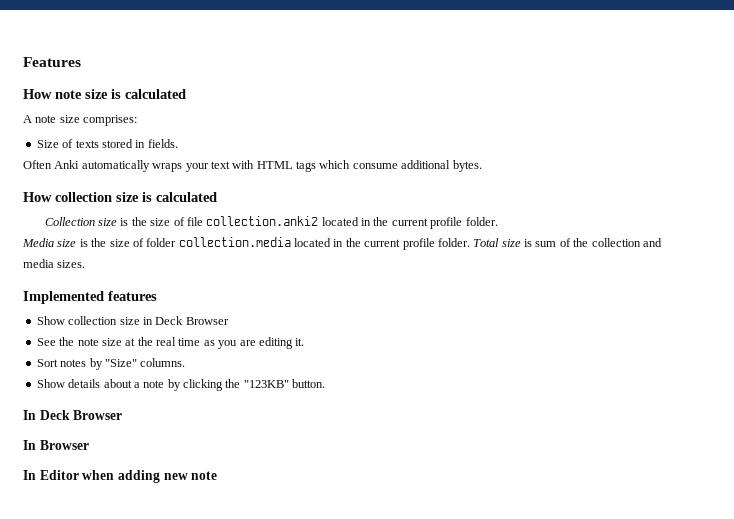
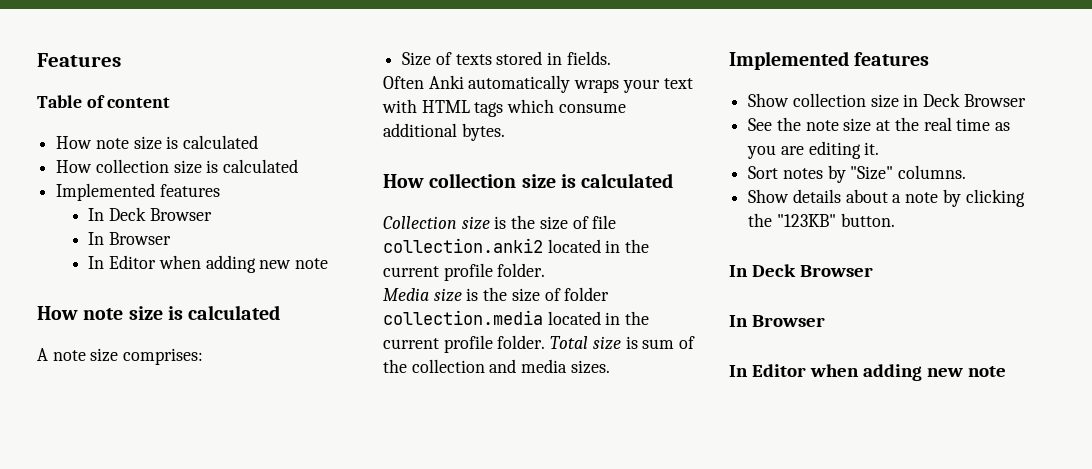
+ Table of content
+ How note size is calculated
+ How collection size is calculated
+ Implemented features
+ In Deck Browser
+ In Browser
+ In Editor when adding new note

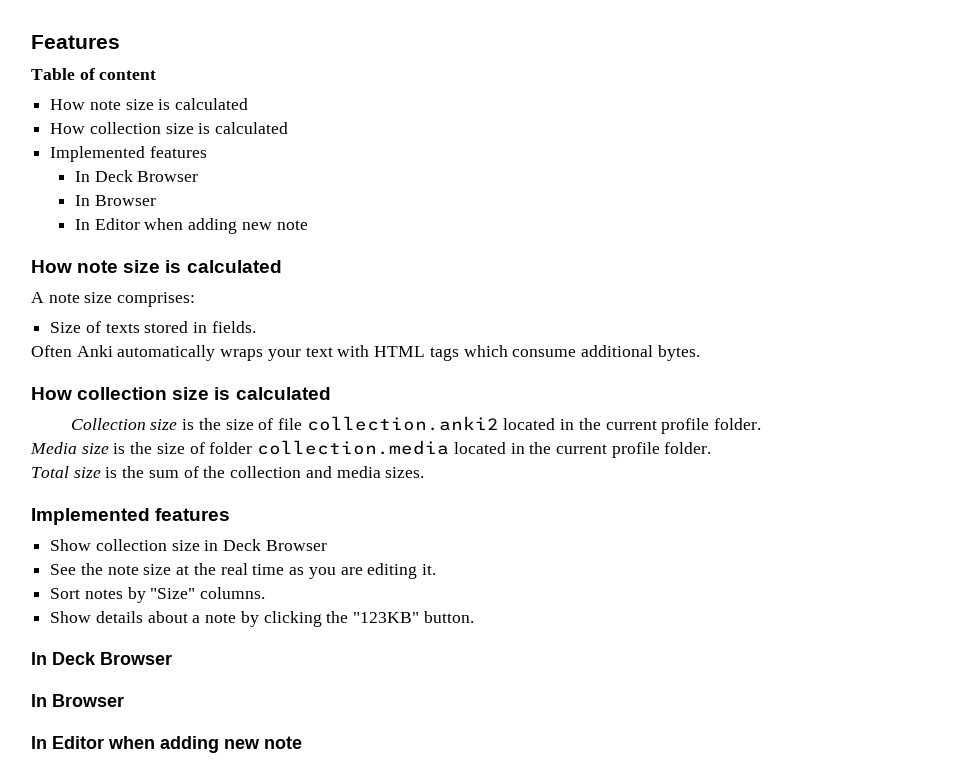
- Media size is the size of folder collection.media located in the current profile folder. Total size is sum of the collection and media sizes.
+ Media size is the size of folder collection.media located in the current profile folder.
+ Total size is the sum of the collection and media sizes.

